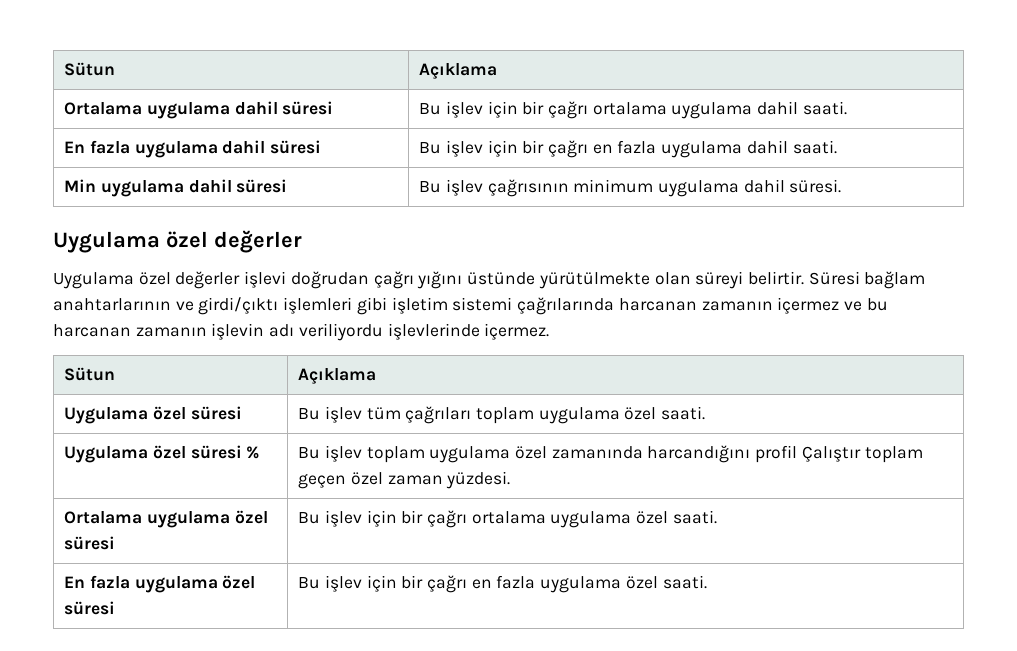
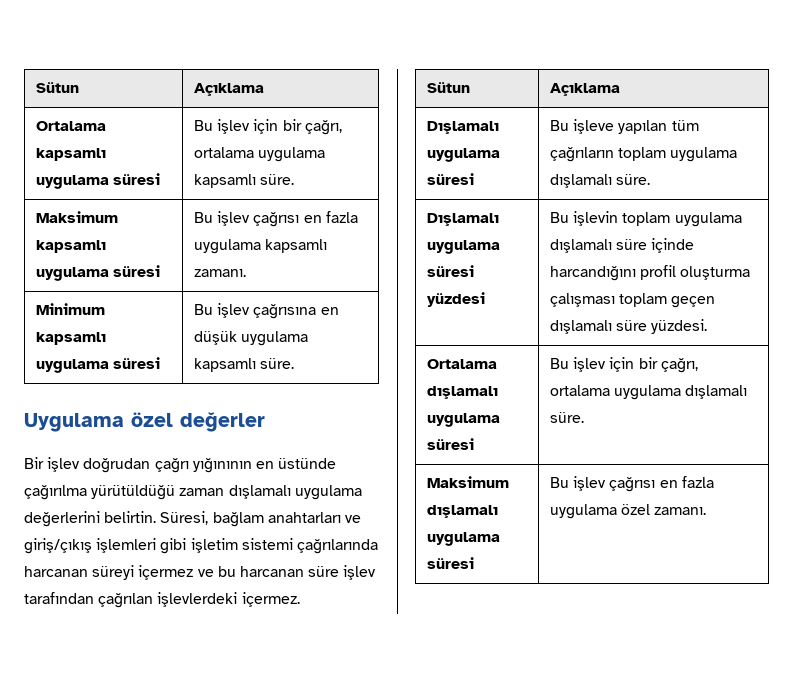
- Ortalama uygulama dahil süresi | Bu işlev için bir çağrı ortalama uygulama dahil saati.
- En fazla uygulama dahil süresi | Bu işlev için bir çağrı en fazla uygulama dahil saati.
- Min uygulama dahil süresi | Bu işlev çağrısının minimum uygulama dahil süresi.
+ Ortalama kapsamlı uygulama süresi | Bu işlev için bir çağrı, ortalama uygulama kapsamlı süre.
+ Maksimum kapsamlı uygulama süresi | Bu işlev çağrısı en fazla uygulama kapsamlı zamanı.
+ Minimum kapsamlı uygulama süresi | Bu işlev çağrısına en düşük uygulama kapsamlı süre.
  Uygulama özel değerler
- Uygulama özel değerler işlevi doğrudan çağrı yığını üstünde yürütülmekte olan süreyi belirtir. Süresi bağlam anahtarlarının ve girdi/çıktı işlemleri gibi işletim sistemi çağrılarında harcanan zamanın içermez ve bu harcanan zamanın işlevin adı veriliyordu işlevlerinde içermez.
+ Bir işlev doğrudan çağrı yığınının en üstünde çağırılma yürütüldüğü zaman dışlamalı uygulama değerlerini belirtin. Süresi, bağlam anahtarları ve giriş/çıkış işlemleri gibi işletim sistemi çağrılarında harcanan süreyi içermez ve bu harcanan süre işlev tarafından çağrılan işlevlerdeki içermez.
  Sütun | Açıklama
- Uygulama özel süresi | Bu işlev tüm çağrıları toplam uygulama özel saati.
- Uygulama özel süresi % | Bu işlev toplam uygulama özel zamanında harcandığını profil Çalıştır toplam geçen özel zaman yüzdesi.
- Ortalama uygulama özel süresi | Bu işlev için bir çağrı ortalama uygulama özel saati.
- En fazla uygulama özel süresi | Bu işlev için bir çağrı en fazla uygulama özel saati.
+ Dışlamalı uygulama süresi | Bu işleve yapılan tüm çağrıların toplam uygulama dışlamalı süre.
+ Dışlamalı uygulama süresi yüzdesi | Bu işlevin toplam uygulama dışlamalı süre içinde harcandığını profil oluşturma çalışması toplam geçen dışlamalı süre yüzdesi.
+ Ortalama dışlamalı uygulama süresi | Bu işlev için bir çağrı, ortalama uygulama dışlamalı süre.
+ Maksimum dışlamalı uygulama süresi | Bu işlev çağrısı en fazla uygulama özel zamanı.

